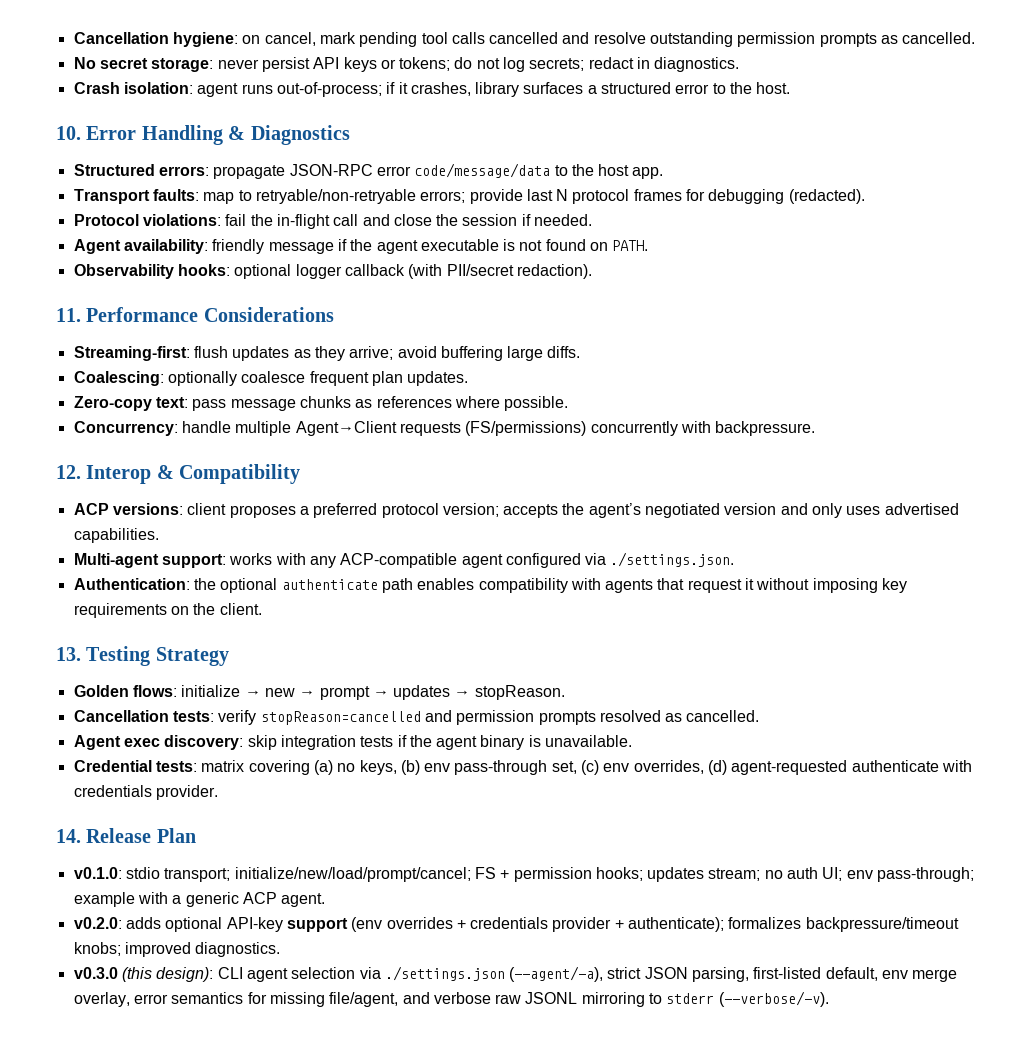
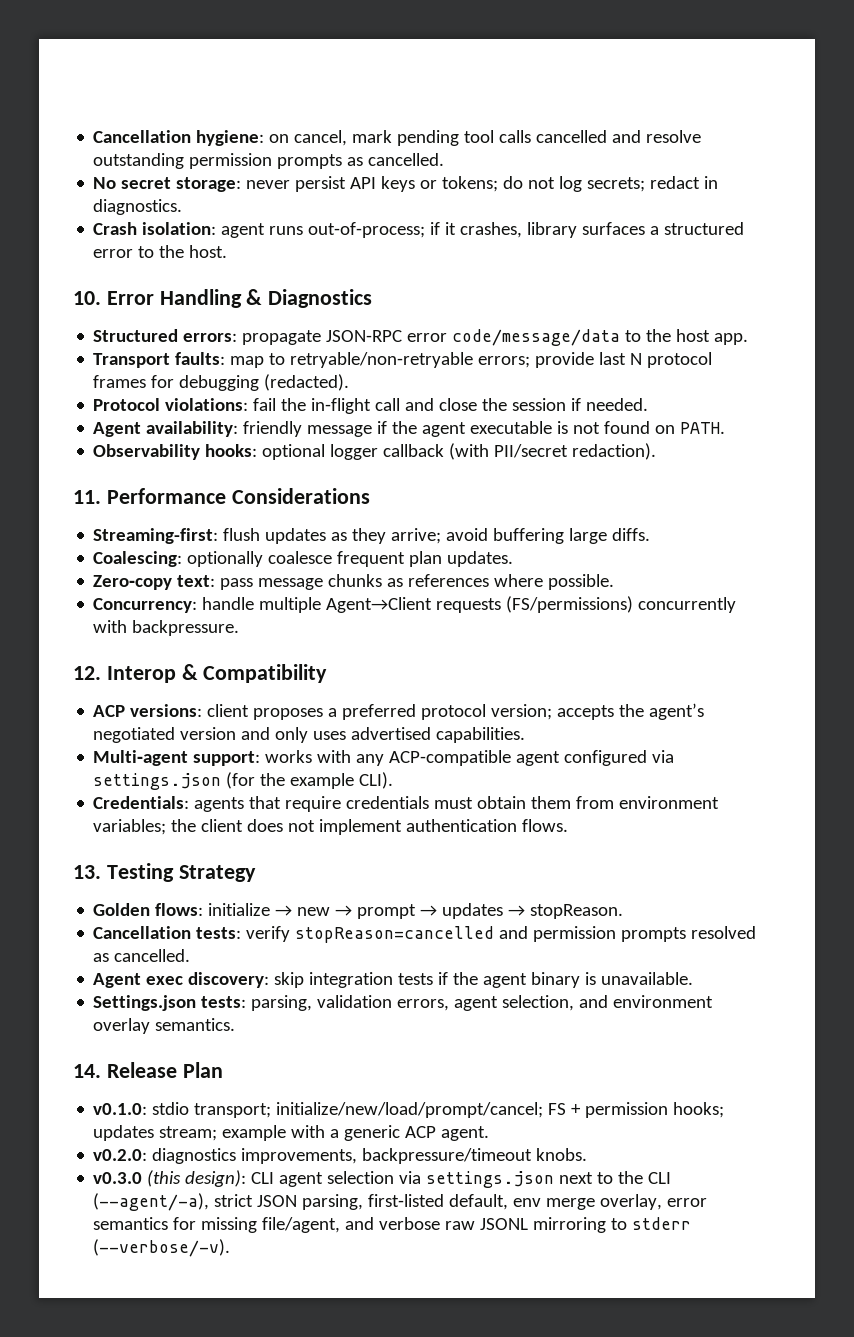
- Multi‑agent support: works with any ACP‑compatible agent configured via ./settings.json.
- Authentication: the optional authenticate path enables compatibility with agents that request it without imposing key requirements on the client.
+ Multi‑agent support: works with any ACP‑compatible agent configured via settings.json (for the example CLI).
+ Credentials: agents that require credentials must obtain them from environment variables; the client does not implement authentication flows.
- Credential tests: matrix covering (a) no keys, (b) env pass‑through set, (c) env overrides, (d) agent‑requested authenticate with credentials provider.
+ Settings.json tests: parsing, validation errors, agent selection, and environment overlay semantics.
- v0.1.0: stdio transport; initialize/new/load/prompt/cancel; FS + permission hooks; updates stream; no auth UI; env pass‑through; example with a generic ACP agent.
+ v0.1.0: stdio transport; initialize/new/load/prompt/cancel; FS + permission hooks; updates stream; example with a generic ACP agent.
- v0.2.0: adds optional API‑key support (env overrides + credentials provider + authenticate); formalizes backpressure/timeout knobs; improved diagnostics.
+ v0.2.0: diagnostics improvements, backpressure/timeout knobs.
- v0.3.0 (this design): CLI agent selection via ./settings.json (--agent/-a), strict JSON parsing, first‑listed default, env merge overlay, error semantics for missing file/agent, and verbose raw JSONL mirroring to stderr (--verbose/-v).
+ v0.3.0 (this design): CLI agent selection via settings.json next to the CLI (--agent/-a), strict JSON parsing, first‑listed default, env merge overlay, error semantics for missing file/agent, and verbose raw JSONL mirroring to stderr (--verbose/-v).

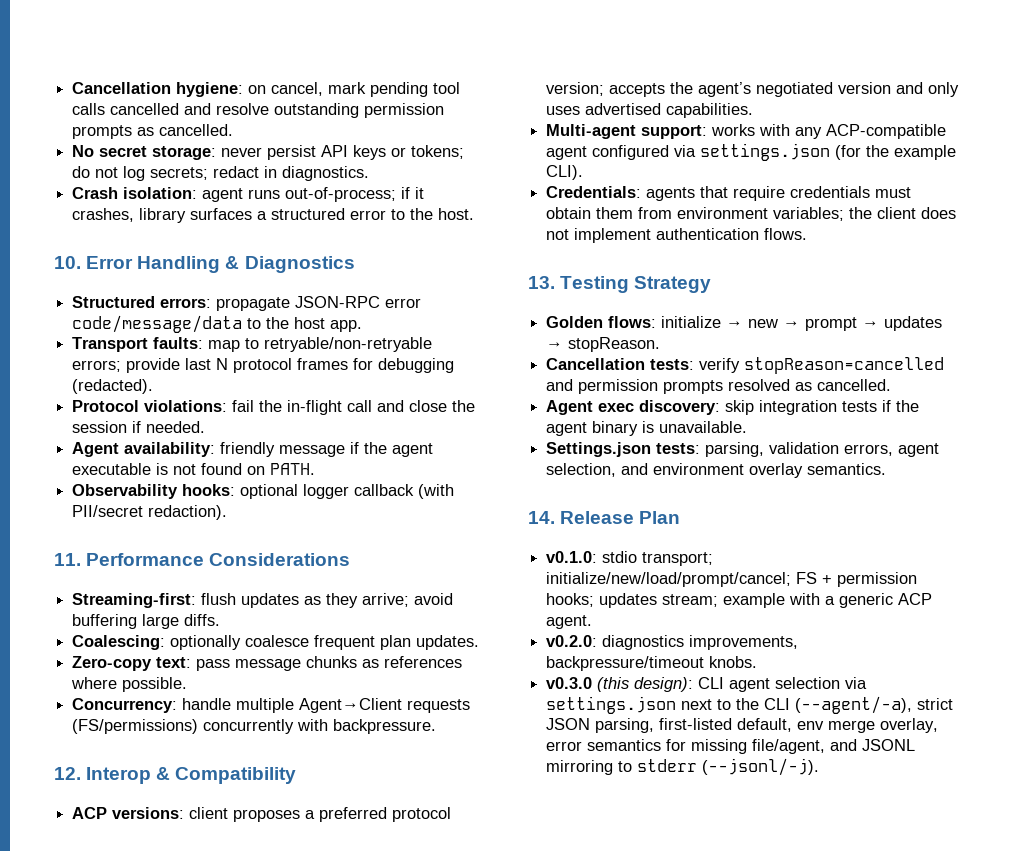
- v0.3.0 (this design): CLI agent selection via settings.json next to the CLI (--agent/-a), strict JSON parsing, first‑listed default, env merge overlay, error semantics for missing file/agent, and verbose raw JSONL mirroring to stderr (--verbose/-v).
+ v0.3.0 (this design): CLI agent selection via settings.json next to the CLI (--agent/-a), strict JSON parsing, first‑listed default, env merge overlay, error semantics for missing file/agent, and JSONL mirroring to stderr (--jsonl/-j).

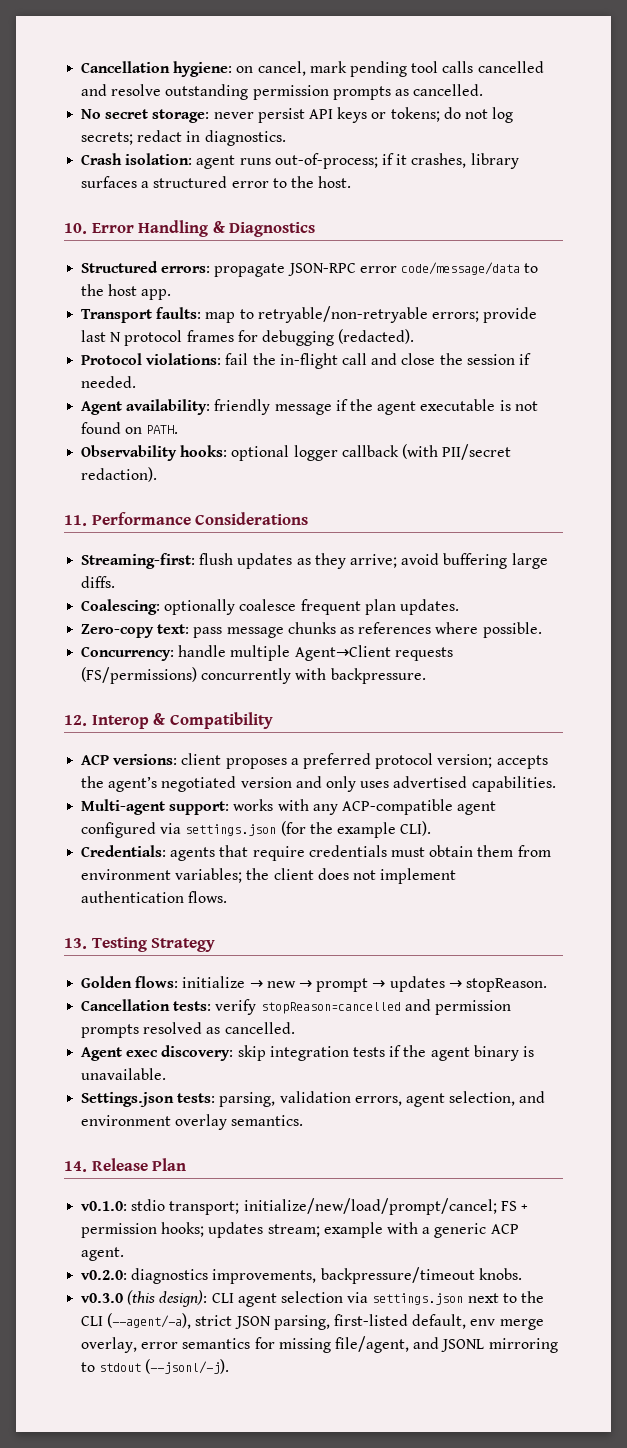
- v0.3.0 (this design): CLI agent selection via settings.json next to the CLI (--agent/-a), strict JSON parsing, first‑listed default, env merge overlay, error semantics for missing file/agent, and JSONL mirroring to stderr (--jsonl/-j).
+ v0.3.0 (this design): CLI agent selection via settings.json next to the CLI (--agent/-a), strict JSON parsing, first‑listed default, env merge overlay, error semantics for missing file/agent, and JSONL mirroring to stdout (--jsonl/-j).

